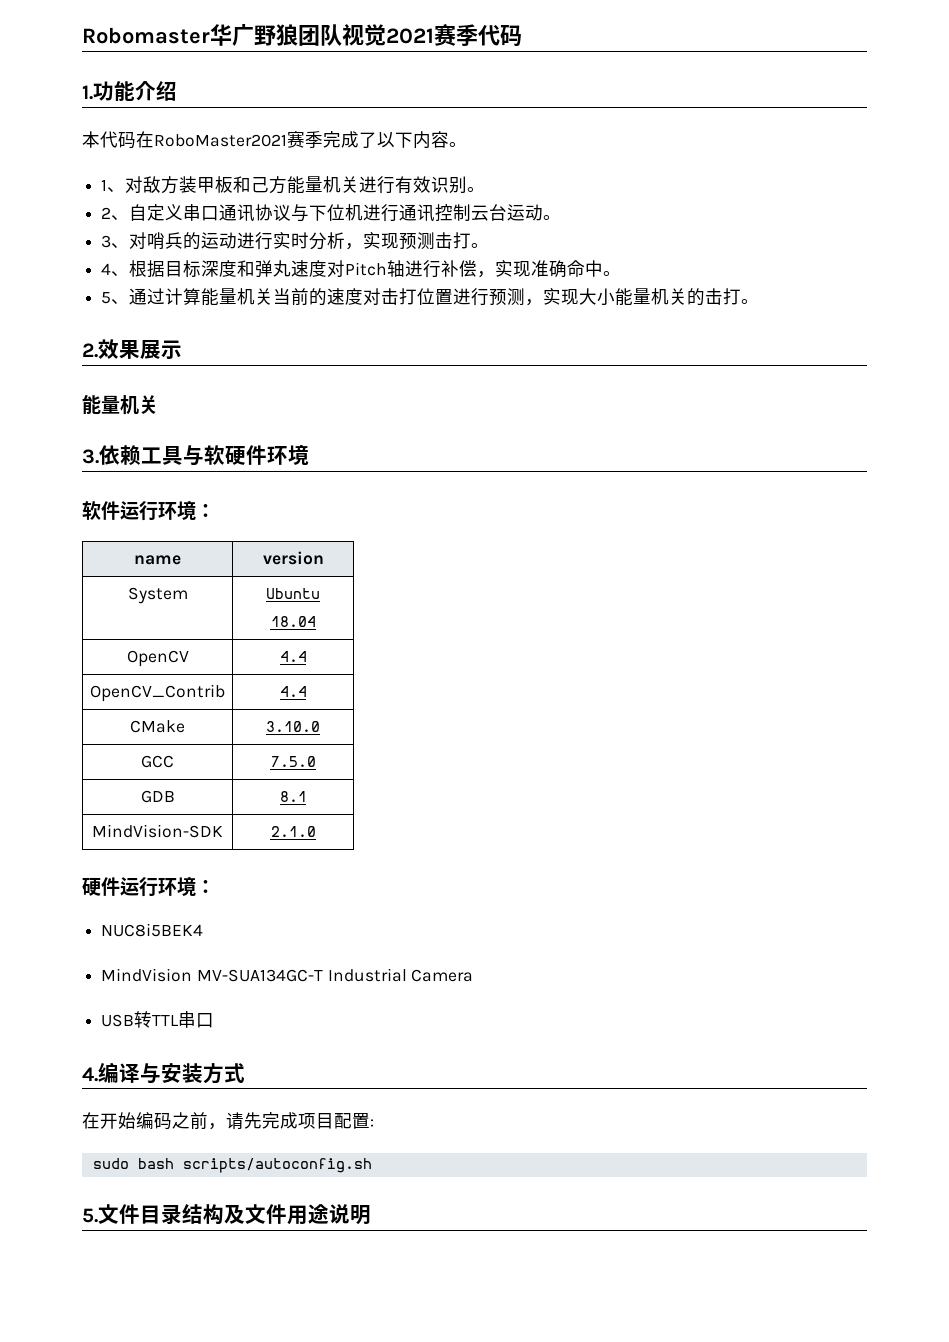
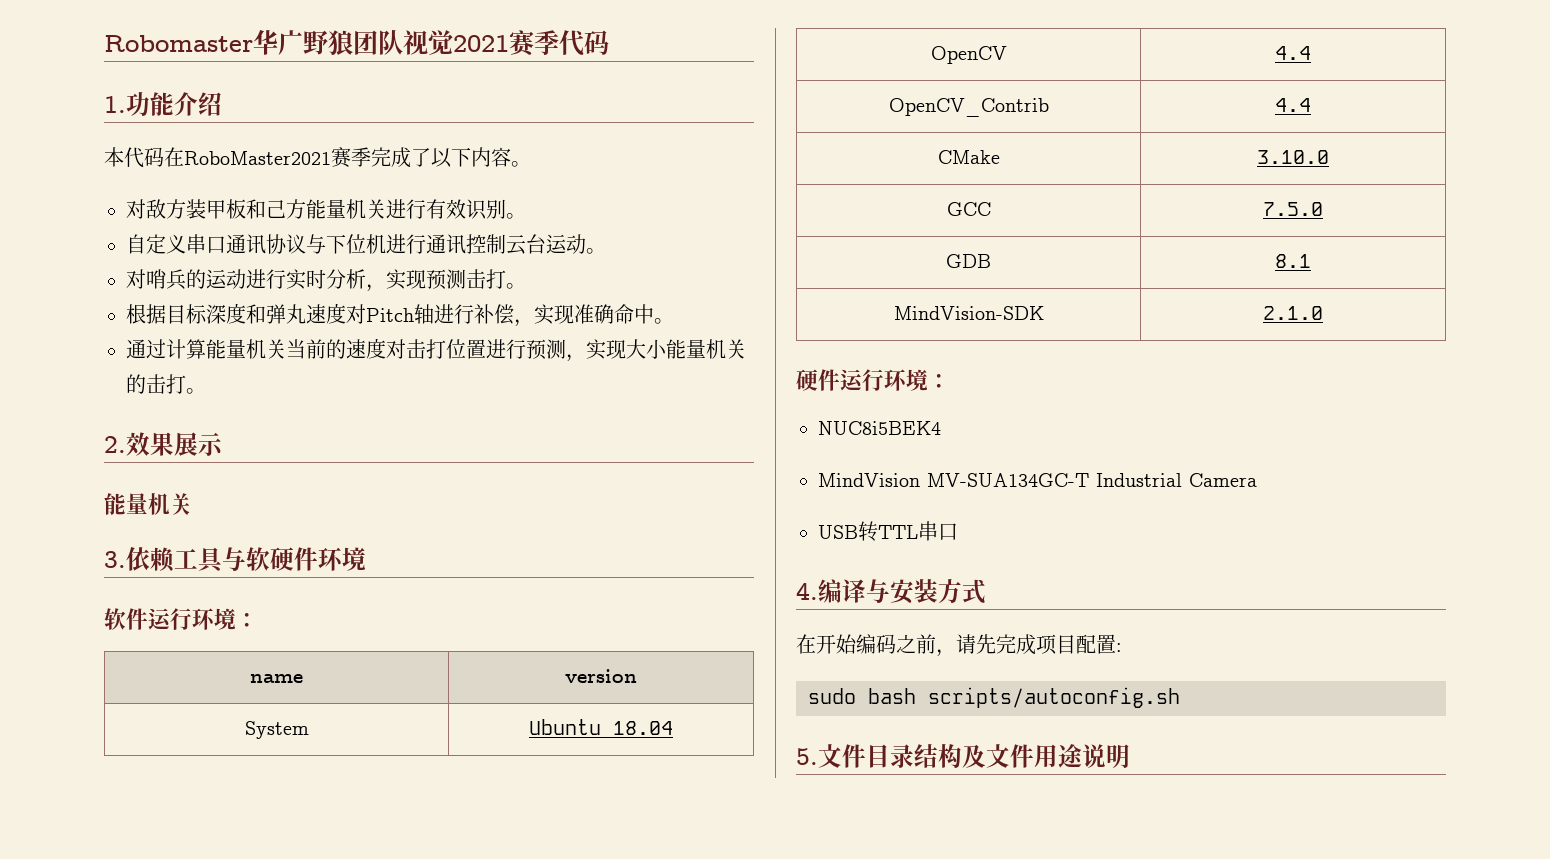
- 1、对敌方装甲板和己方能量机关进行有效识别。
+ 对敌方装甲板和己方能量机关进行有效识别。
- 2、自定义串口通讯协议与下位机进行通讯控制云台运动。
+ 自定义串口通讯协议与下位机进行通讯控制云台运动。
- 3、对哨兵的运动进行实时分析，实现预测击打。
+ 对哨兵的运动进行实时分析，实现预测击打。
- 4、根据目标深度和弹丸速度对Pitch轴进行补偿，实现准确命中。
+ 根据目标深度和弹丸速度对Pitch轴进行补偿，实现准确命中。
- 5、通过计算能量机关当前的速度对击打位置进行预测，实现大小能量机关的击打。
+ 通过计算能量机关当前的速度对击打位置进行预测，实现大小能量机关的击打。

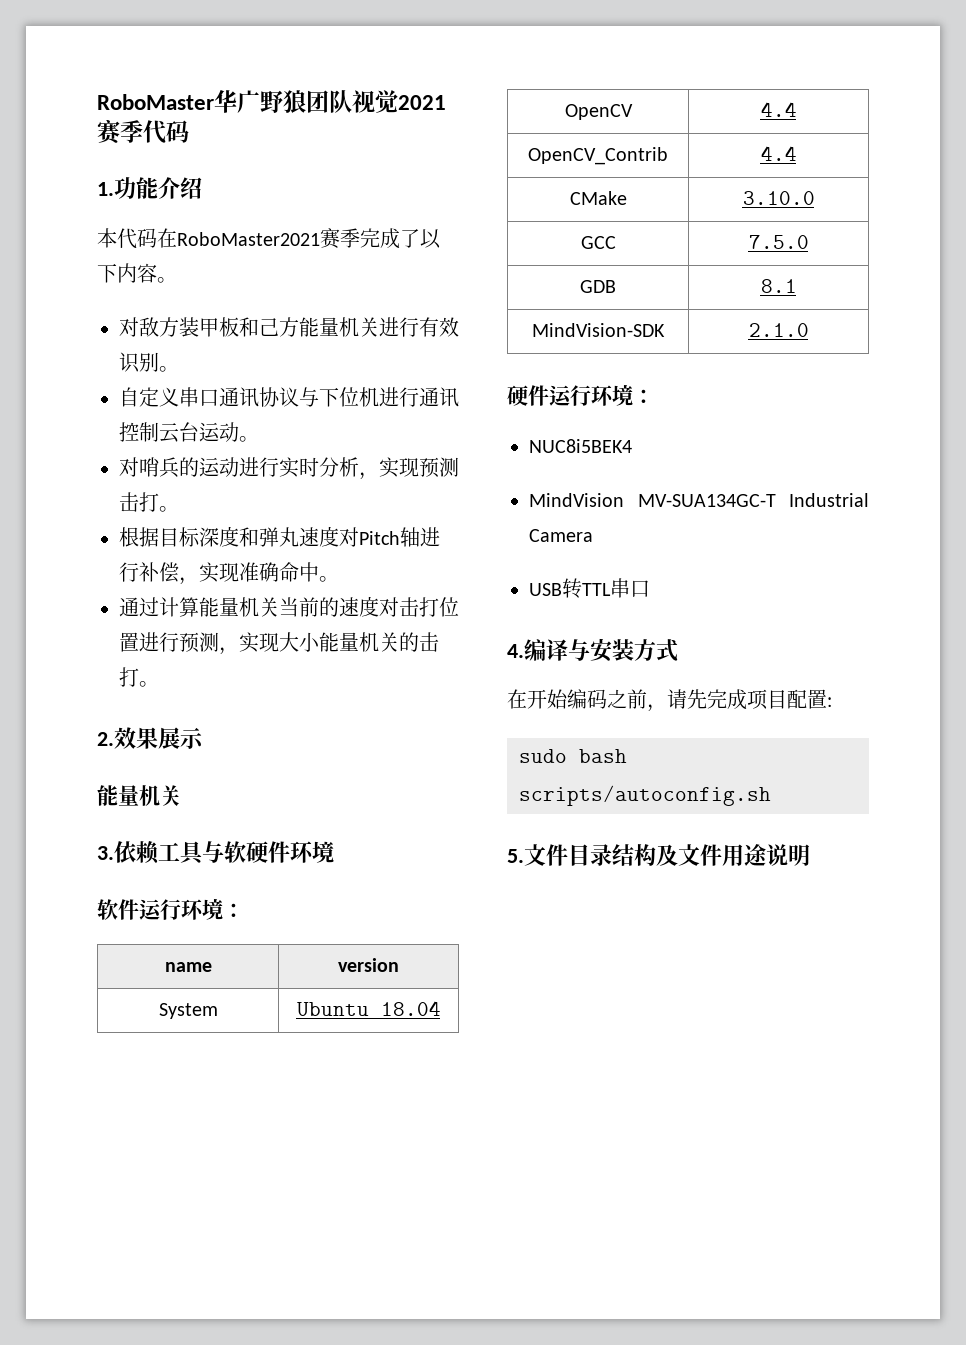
- Robomaster华广野狼团队视觉2021赛季代码
+ RoboMaster华广野狼团队视觉2021赛季代码

